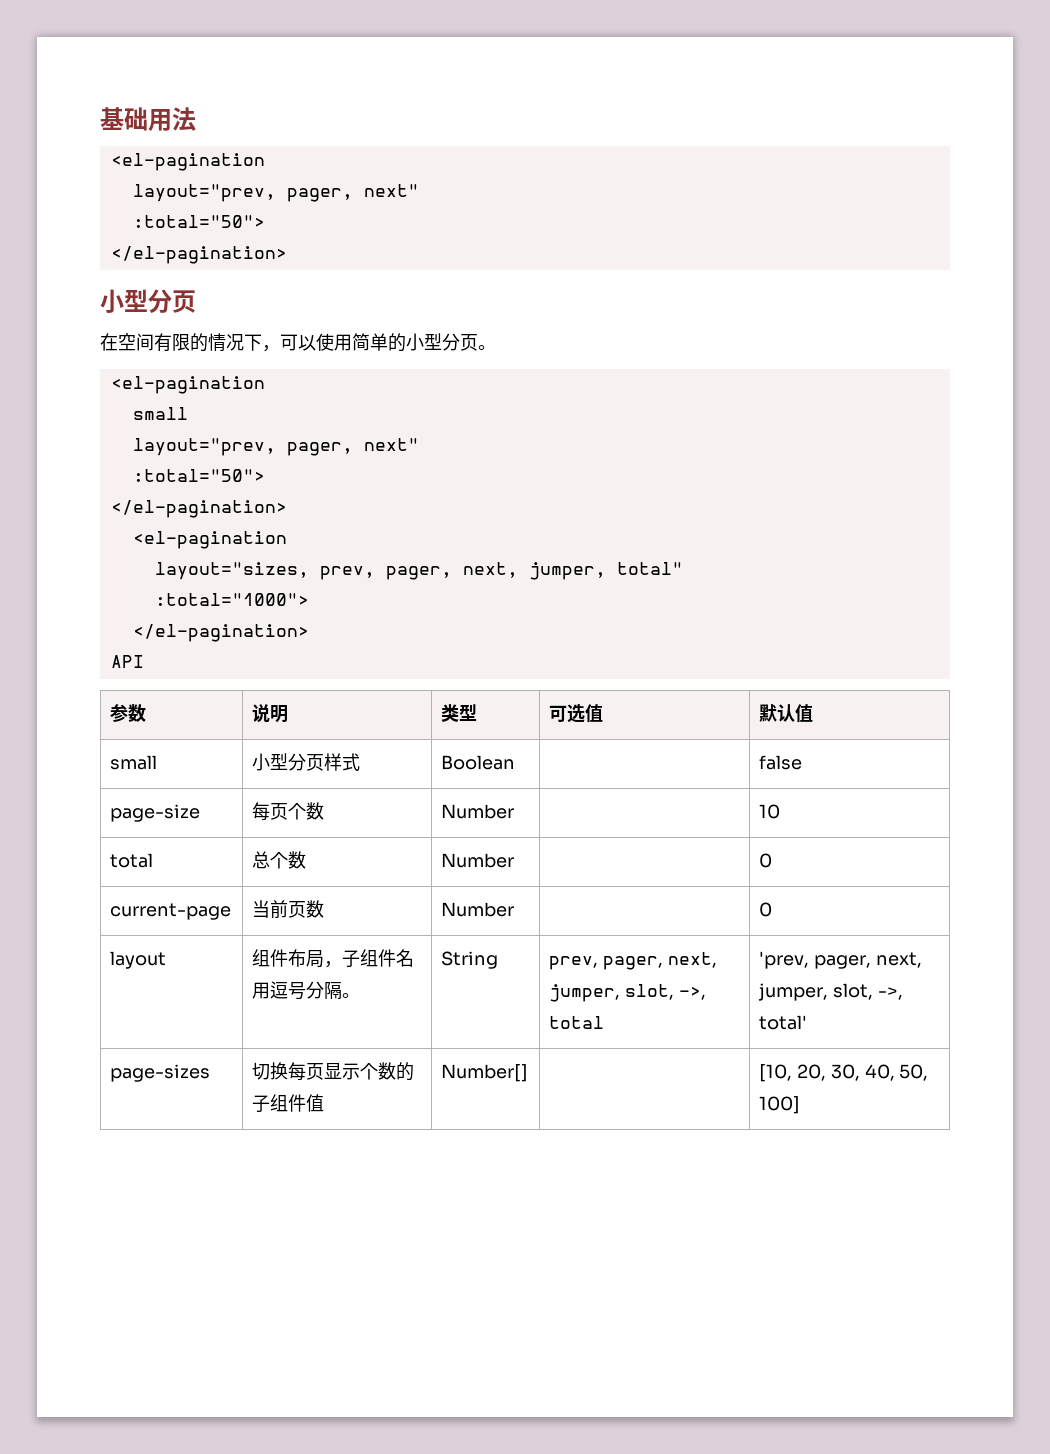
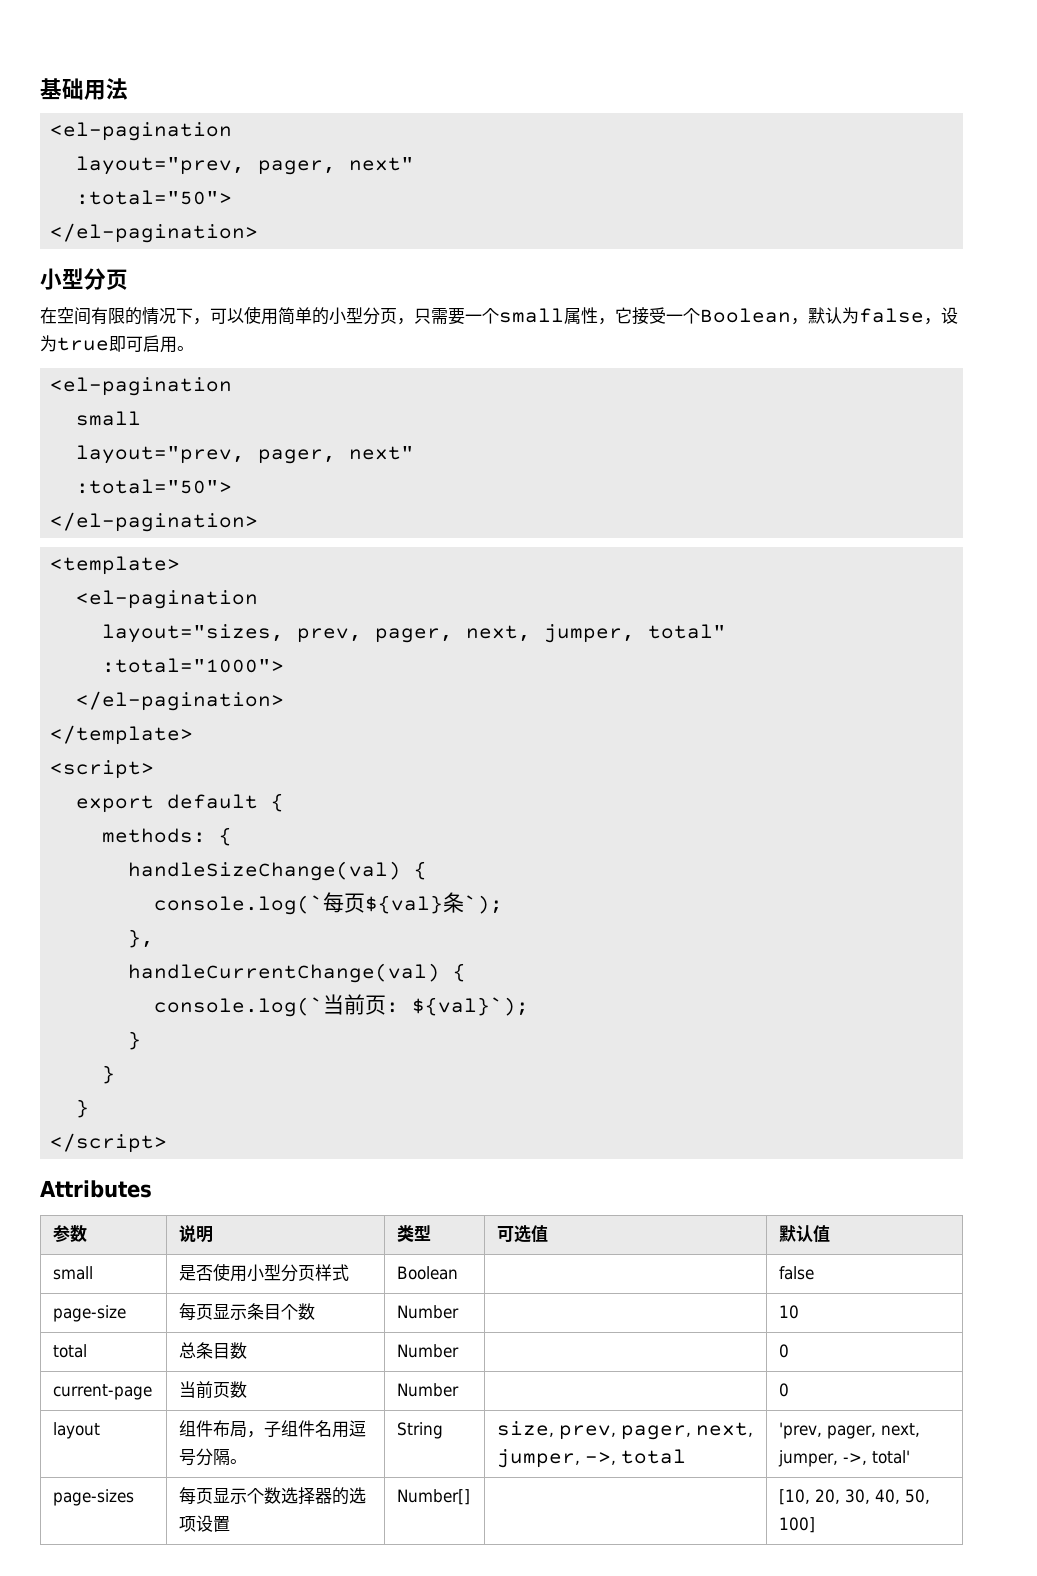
- 在空间有限的情况下，可以使用简单的小型分页。
+ 在空间有限的情况下，可以使用简单的小型分页，只需要一个small属性，它接受一个Boolean，默认为false，设为true即可启用。
+ <template>
- API
+ </template>
+ <script>
+ export default {
+ methods: {
+ handleSizeChange(val) {
+ console.log(`每页${val}条`);
+ },
+ handleCurrentChange(val) {
+ console.log(`当前页: ${val}`);
+ }
+ }
+ }
+ </script>
+ Attributes
- small | 小型分页样式 | Boolean | | false
+ small | 是否使用小型分页样式 | Boolean | | false
- page-size | 每页个数 | Number | | 10
+ page-size | 每页显示条目个数 | Number | | 10
- total | 总个数 | Number | | 0
+ total | 总条目数 | Number | | 0
- layout | 组件布局，子组件名用逗号分隔。 | String | prev, pager, next, jumper, slot, ->, total | 'prev, pager, next, jumper, slot, ->, total'
+ layout | 组件布局，子组件名用逗号分隔。 | String | size, prev, pager, next, jumper, ->, total | 'prev, pager, next, jumper, ->, total'
- page-sizes | 切换每页显示个数的子组件值 | Number[] | | [10, 20, 30, 40, 50, 100]
+ page-sizes | 每页显示个数选择器的选项设置 | Number[] | | [10, 20, 30, 40, 50, 100]

